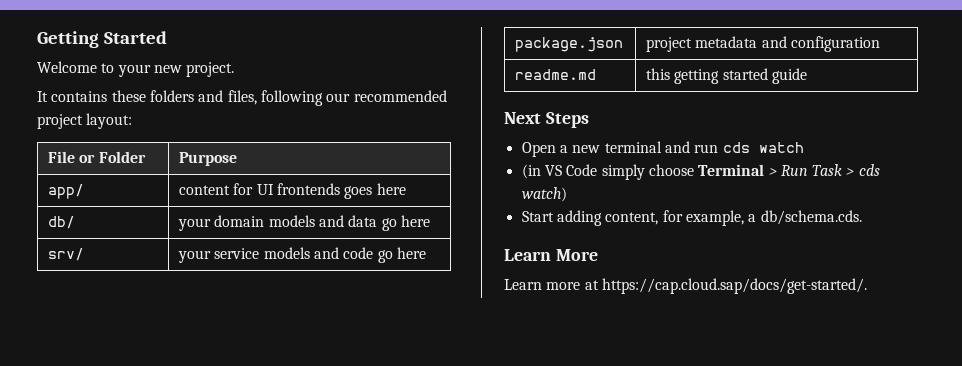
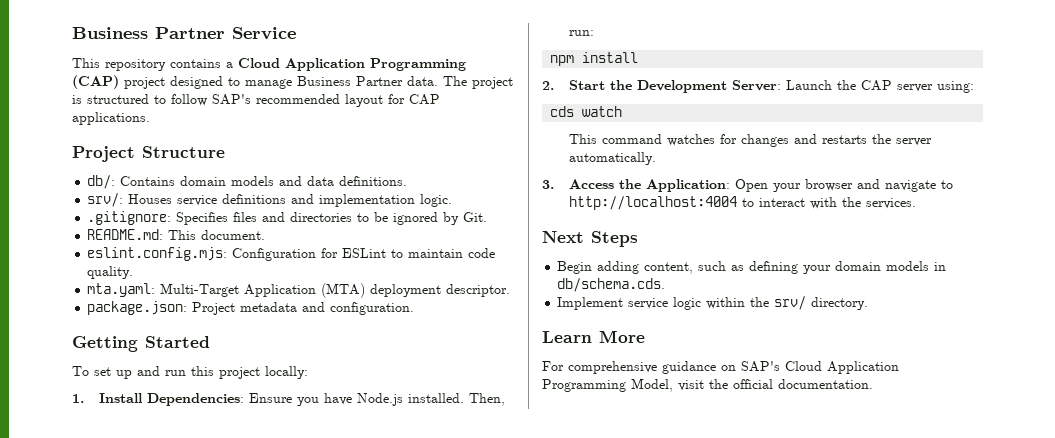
+ Business Partner Service
+ This repository contains a Cloud Application Programming (CAP) project designed to manage Business Partner data. The project is structured to follow SAP's recommended layout for CAP applications.
+ Project Structure
+ db/: Contains domain models and data definitions.
+ srv/: Houses service definitions and implementation logic.
+ .gitignore: Specifies files and directories to be ignored by Git.
+ README.md: This document.
+ eslint.config.mjs: Configuration for ESLint to maintain code quality.
+ mta.yaml: Multi-Target Application (MTA) deployment descriptor.
+ package.json: Project metadata and configuration.
  Getting Started
- Welcome to your new project.
- It contains these folders and files, following our recommended project layout:
- File or Folder | Purpose
- app/ | content for UI frontends goes here
- db/ | your domain models and data go here
- srv/ | your service models and code go here
- package.json | project metadata and configuration
- readme.md | this getting started guide
+ To set up and run this project locally:
+ 1. Install Dependencies: Ensure you have Node.js installed. Then, run:
+ npm install
+ 2. Start the Development Server: Launch the CAP server using:
+ cds watch
+ This command watches for changes and restarts the server automatically.
+ 3. Access the Application: Open your browser and navigate to http://localhost:4004 to interact with the services.
  Next Steps
- Open a new terminal and run cds watch
- (in VS Code simply choose Terminal > Run Task > cds watch)
- Start adding content, for example, a db/schema.cds.
+ Begin adding content, such as defining your domain models in db/schema.cds.
+ Implement service logic within the srv/ directory.
  Learn More
- Learn more at https://cap.cloud.sap/docs/get-started/.
+ For comprehensive guidance on SAP's Cloud Application Programming Model, visit the official documentation.

